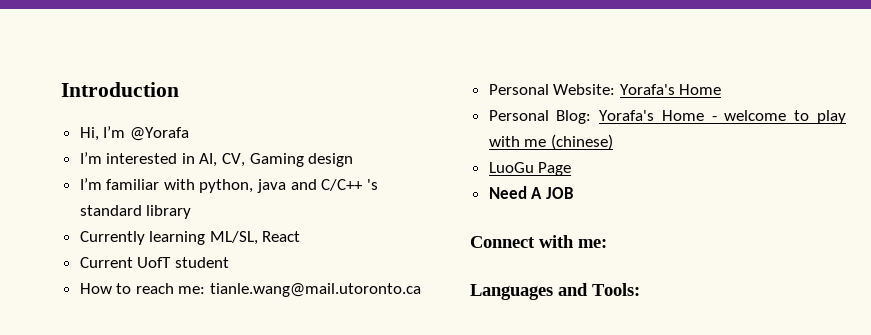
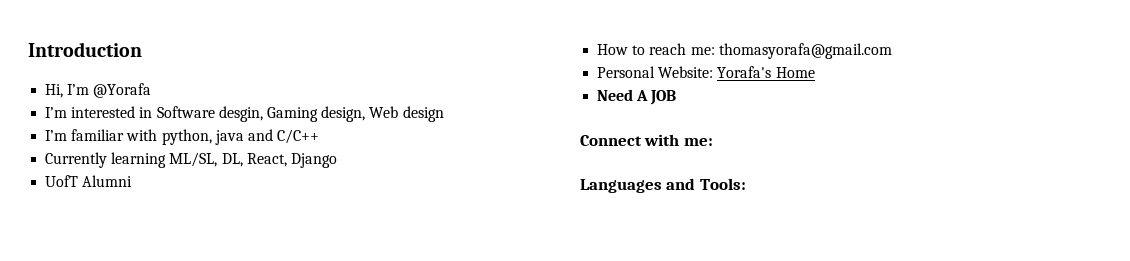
- I’m interested in AI, CV, Gaming design
+ I’m interested in Software desgin, Gaming design, Web design
- I’m familiar with python, java and C/C++ 's standard library
+ I’m familiar with python, java and C/C++
- Currently learning ML/SL, React
- Current UofT student
+ Currently learning ML/SL, DL, React, Django
+ UofT Alumni
- How to reach me: tianle.wang@mail.utoronto.ca
+ How to reach me: thomasyorafa@gmail.com
- Personal Blog: Yorafa's Home - welcome to play with me (chinese)
- LuoGu Page

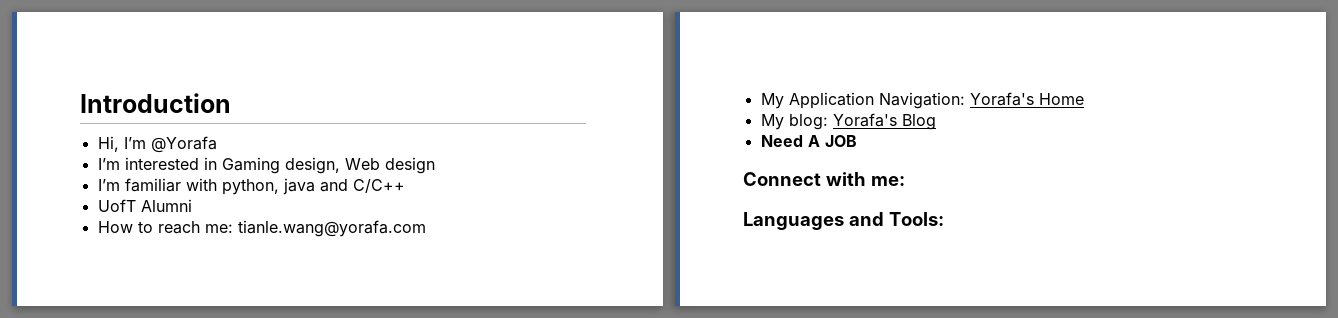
- I’m interested in Software desgin, Gaming design, Web design
+ I’m interested in Gaming design, Web design
- Currently learning ML/SL, DL, React, Django
- How to reach me: thomasyorafa@gmail.com
- Personal Website: Yorafa's Home
+ How to reach me: tianle.wang@yorafa.com
+ My Application Navigation: Yorafa's Home
+ My blog: Yorafa's Blog

